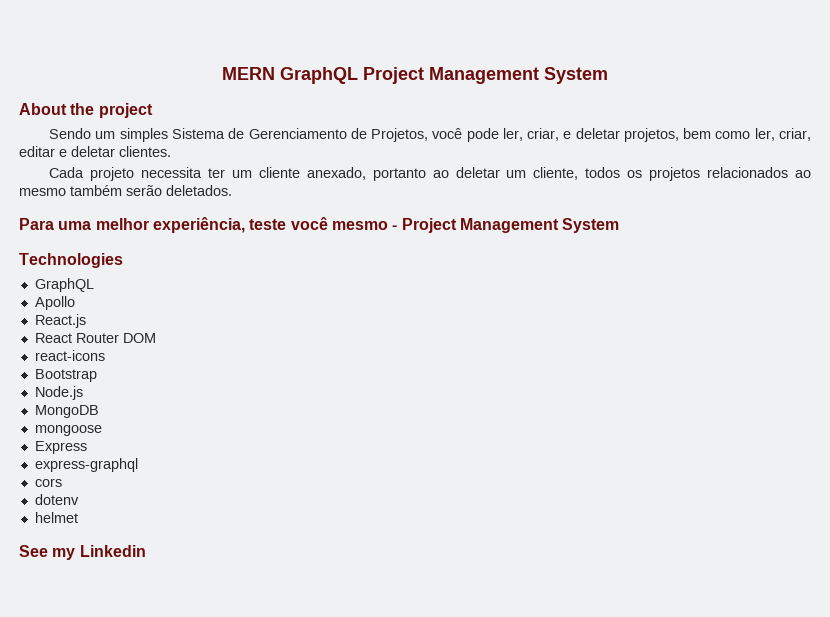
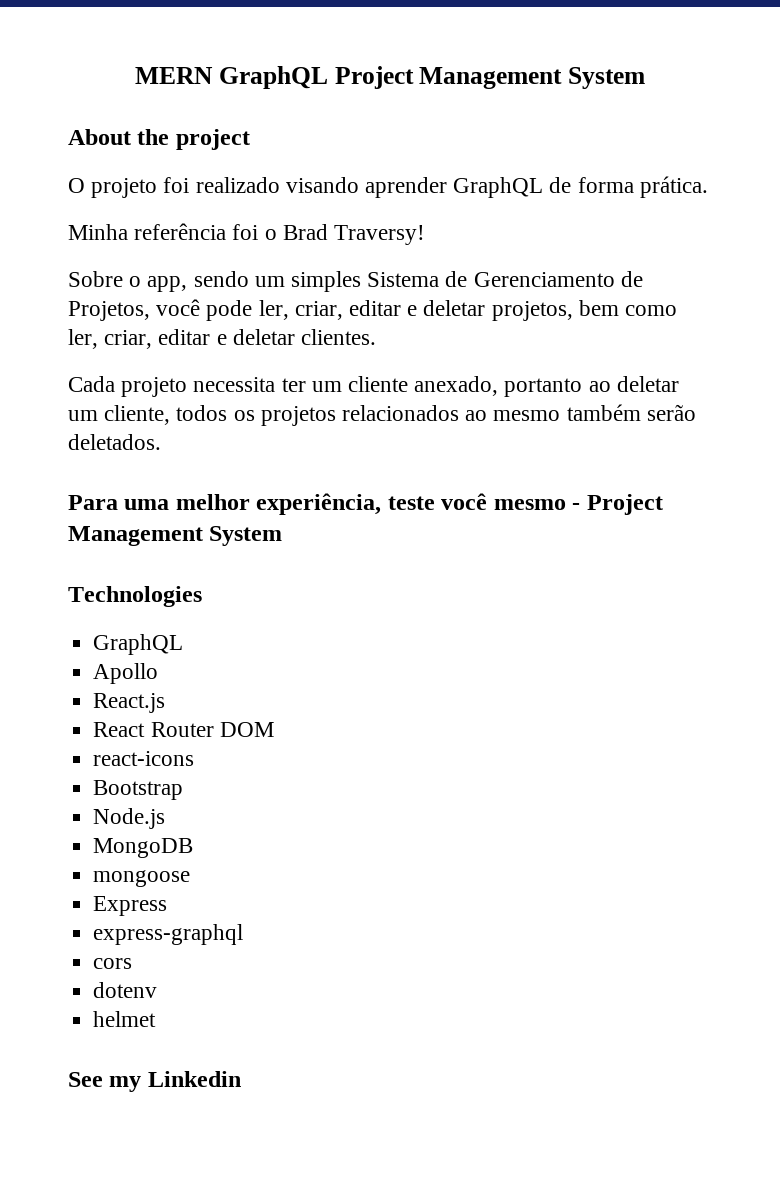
- Sendo um simples Sistema de Gerenciamento de Projetos, você pode ler, criar, e deletar projetos, bem como ler, criar, editar e deletar clientes.
+ O projeto foi realizado visando aprender GraphQL de forma prática.
+ Minha referência foi o Brad Traversy!
+ Sobre o app, sendo um simples Sistema de Gerenciamento de Projetos, você pode ler, criar, editar e deletar projetos, bem como ler, criar, editar e deletar clientes.

